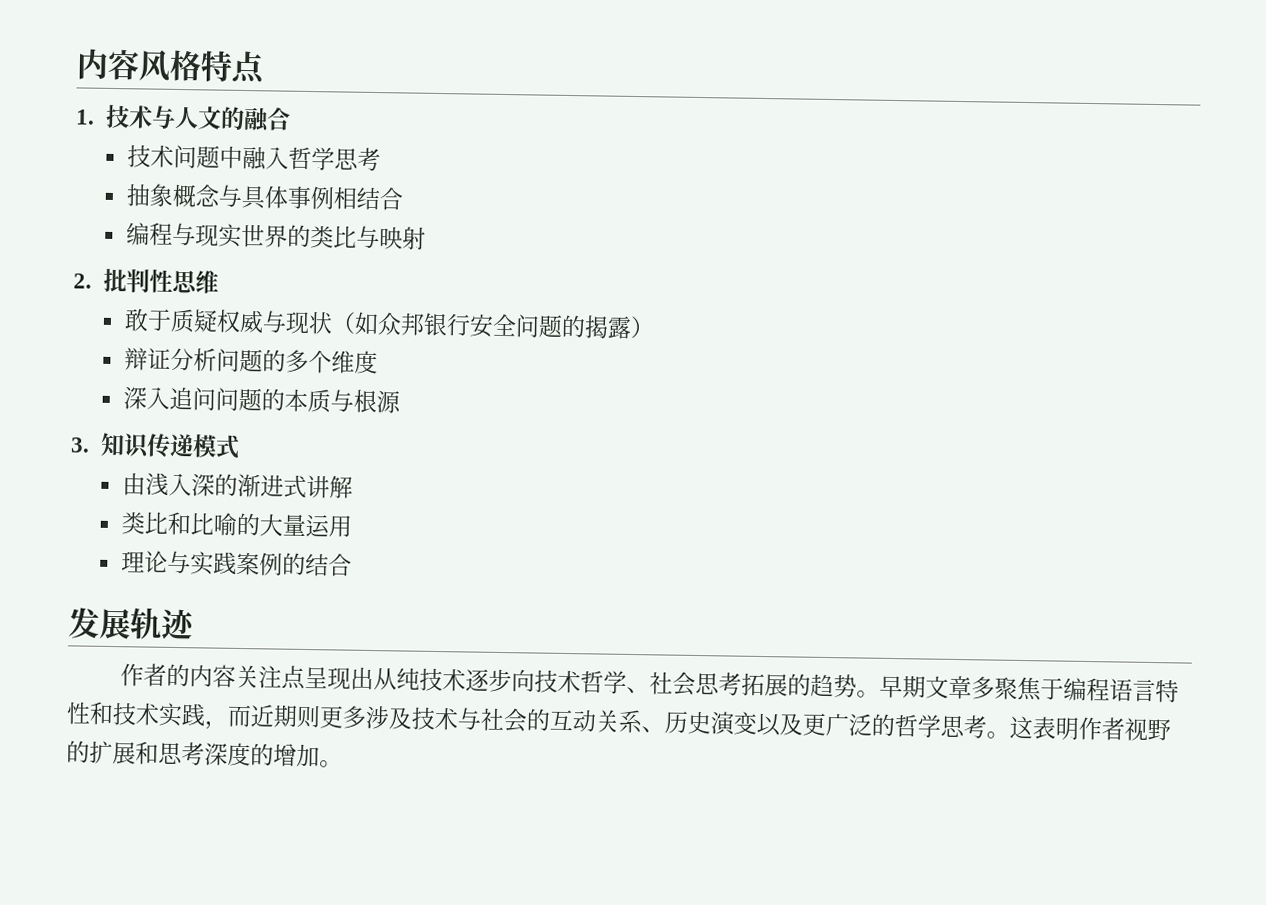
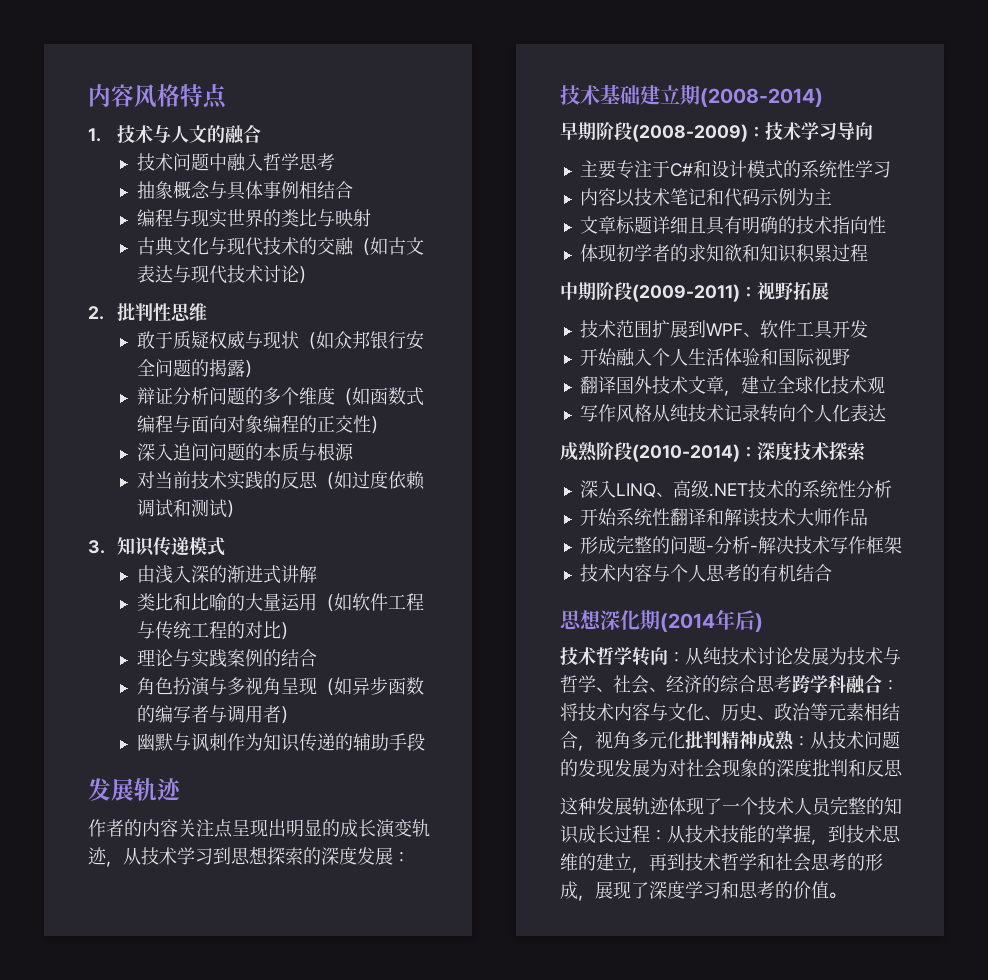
+ 古典文化与现代技术的交融（如古文表达与现代技术讨论）
- 辩证分析问题的多个维度
+ 辩证分析问题的多个维度（如函数式编程与面向对象编程的正交性）
+ 对当前技术实践的反思（如过度依赖调试和测试）
- 类比和比喻的大量运用
+ 类比和比喻的大量运用（如软件工程与传统工程的对比）
+ 角色扮演与多视角呈现（如异步函数的编写者与调用者）
+ 幽默与讽刺作为知识传递的辅助手段
- 作者的内容关注点呈现出从纯技术逐步向技术哲学、社会思考拓展的趋势。早期文章多聚焦于编程语言特性和技术实践，而近期则更多涉及技术与社会的互动关系、历史演变以及更广泛的哲学思考。这表明作者视野的扩展和思考深度的增加。
+ 作者的内容关注点呈现出明显的成长演变轨迹，从技术学习到思想探索的深度发展：
+ 技术基础建立期(2008-2014)
+ 早期阶段(2008-2009)：技术学习导向
+ 主要专注于C#和设计模式的系统性学习
+ 内容以技术笔记和代码示例为主
+ 文章标题详细且具有明确的技术指向性
+ 体现初学者的求知欲和知识积累过程
+ 中期阶段(2009-2011)：视野拓展
+ 技术范围扩展到WPF、软件工具开发
+ 开始融入个人生活体验和国际视野
+ 翻译国外技术文章，建立全球化技术观
+ 写作风格从纯技术记录转向个人化表达
+ 成熟阶段(2010-2014)：深度技术探索
+ 深入LINQ、高级.NET技术的系统性分析
+ 开始系统性翻译和解读技术大师作品
+ 形成完整的问题-分析-解决技术写作框架
+ 技术内容与个人思考的有机结合
+ 思想深化期(2014年后)
+ 技术哲学转向：从纯技术讨论发展为技术与哲学、社会、经济的综合思考跨学科融合：将技术内容与文化、历史、政治等元素相结合，视角多元化批判精神成熟：从技术问题的发现发展为对社会现象的深度批判和反思
+ 这种发展轨迹体现了一个技术人员完整的知识成长过程：从技术技能的掌握，到技术思维的建立，再到技术哲学和社会思考的形成，展现了深度学习和思考的价值。

